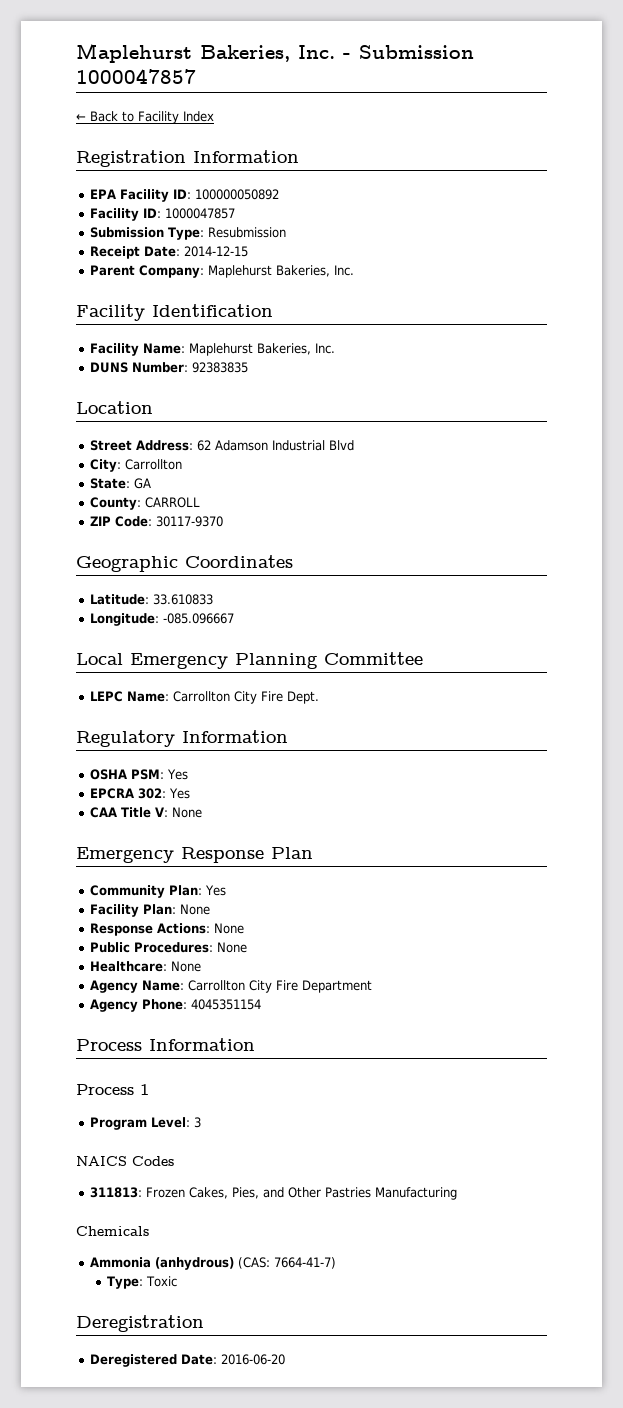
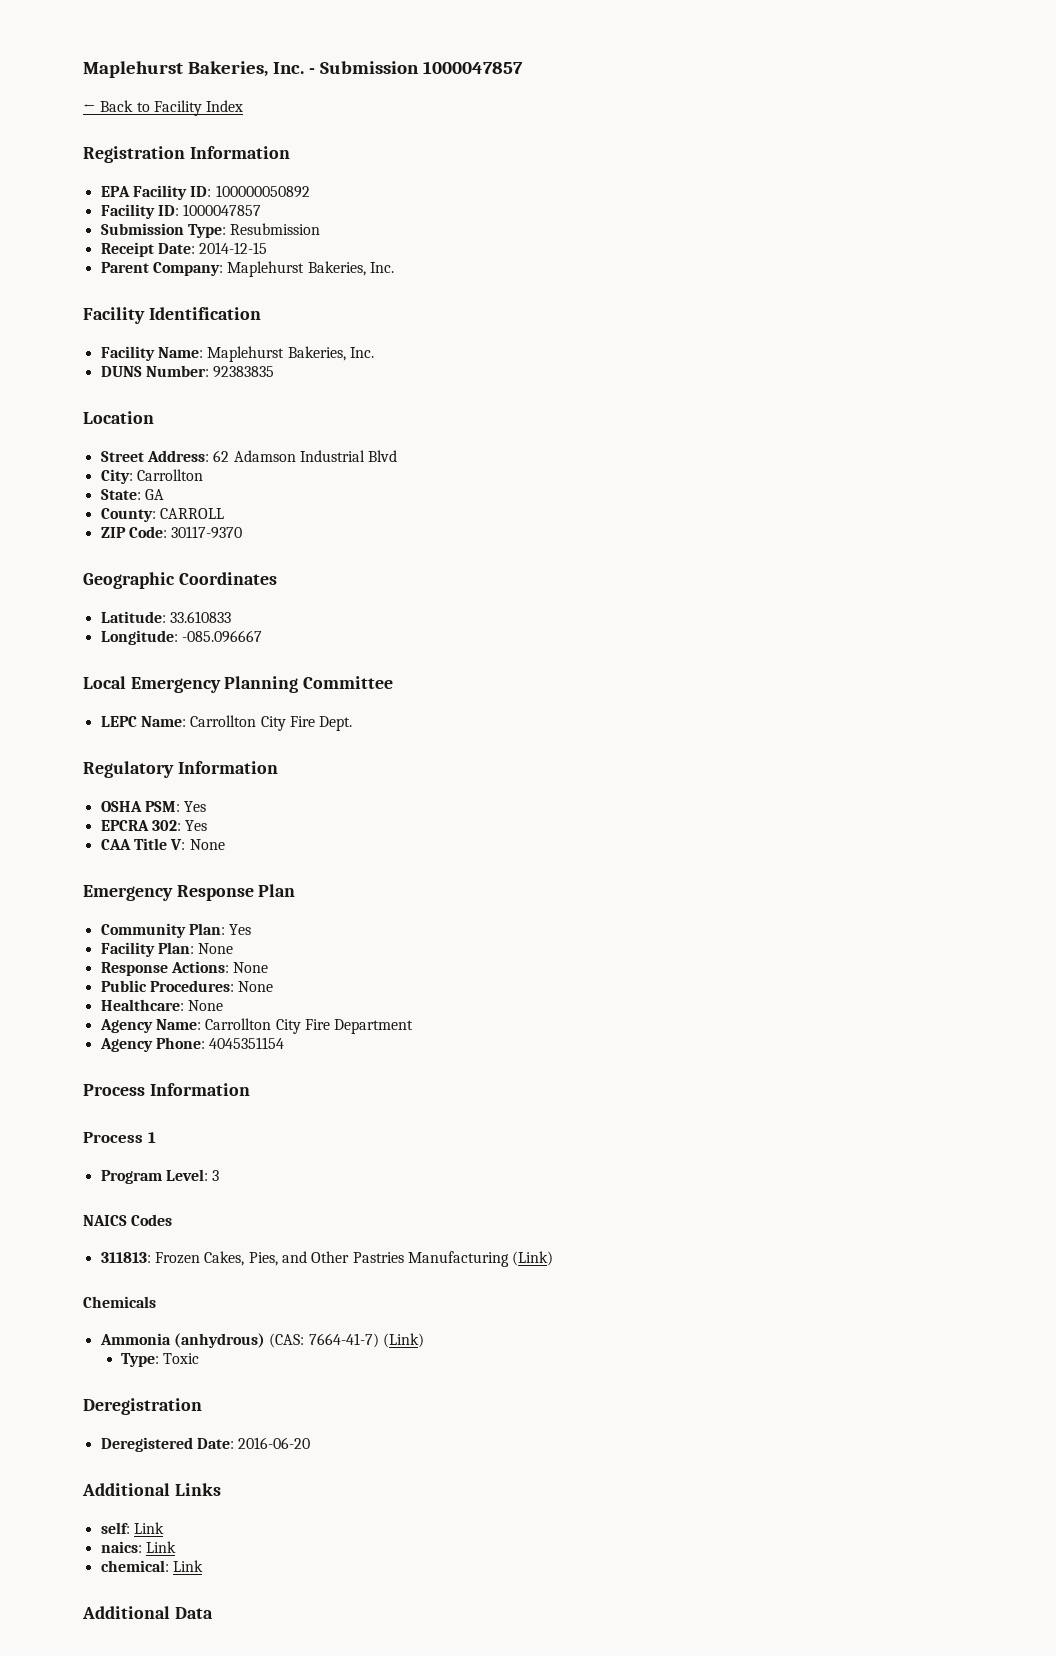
- 311813: Frozen Cakes, Pies, and Other Pastries Manufacturing
+ 311813: Frozen Cakes, Pies, and Other Pastries Manufacturing (Link)
- Ammonia (anhydrous) (CAS: 7664-41-7)
+ Ammonia (anhydrous) (CAS: 7664-41-7) (Link)
+ Additional Links
+ self: Link
+ naics: Link
+ chemical: Link
+ Additional Data

